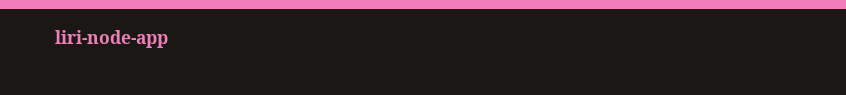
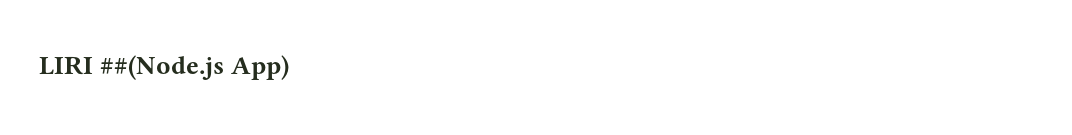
- liri-node-app
+ LIRI ##(Node.js App)

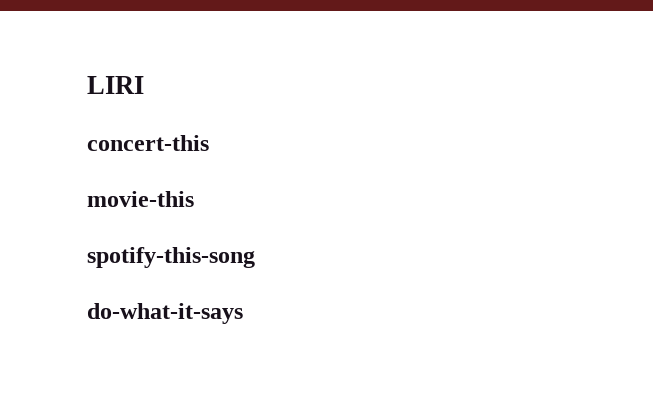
- LIRI ##(Node.js App)
+ LIRI
+ concert-this
+ movie-this
+ spotify-this-song
+ do-what-it-says

